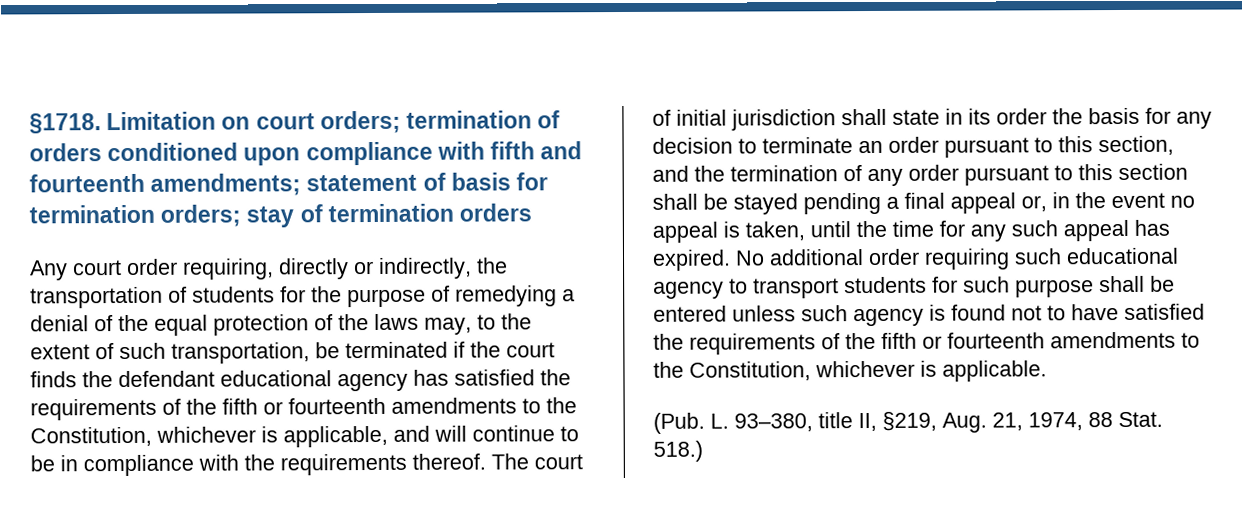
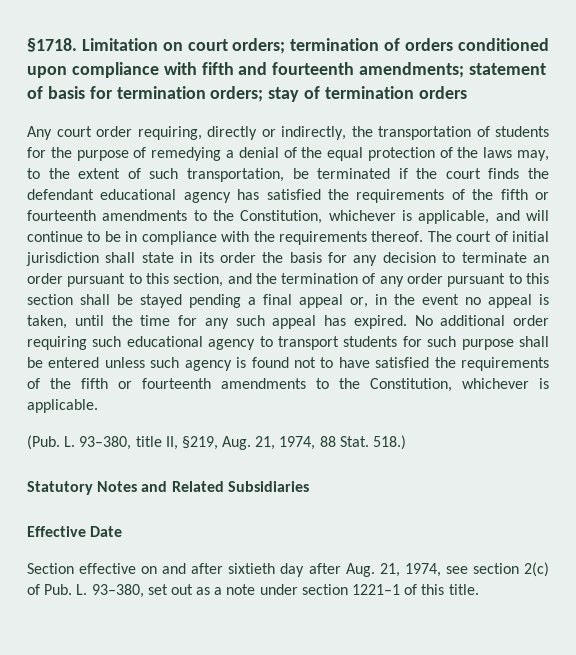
+ Statutory Notes and Related Subsidiaries
+ Effective Date
+ Section effective on and after sixtieth day after Aug. 21, 1974, see section 2(c) of Pub. L. 93–380, set out as a note under section 1221–1 of this title.

